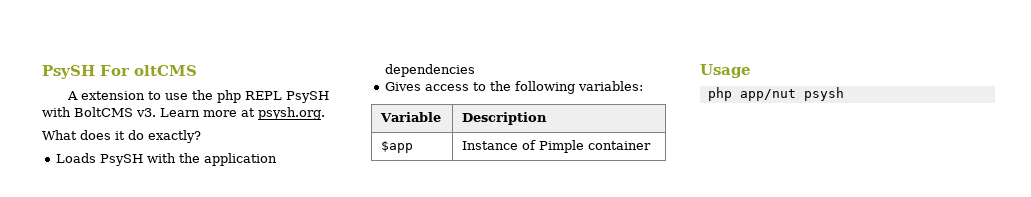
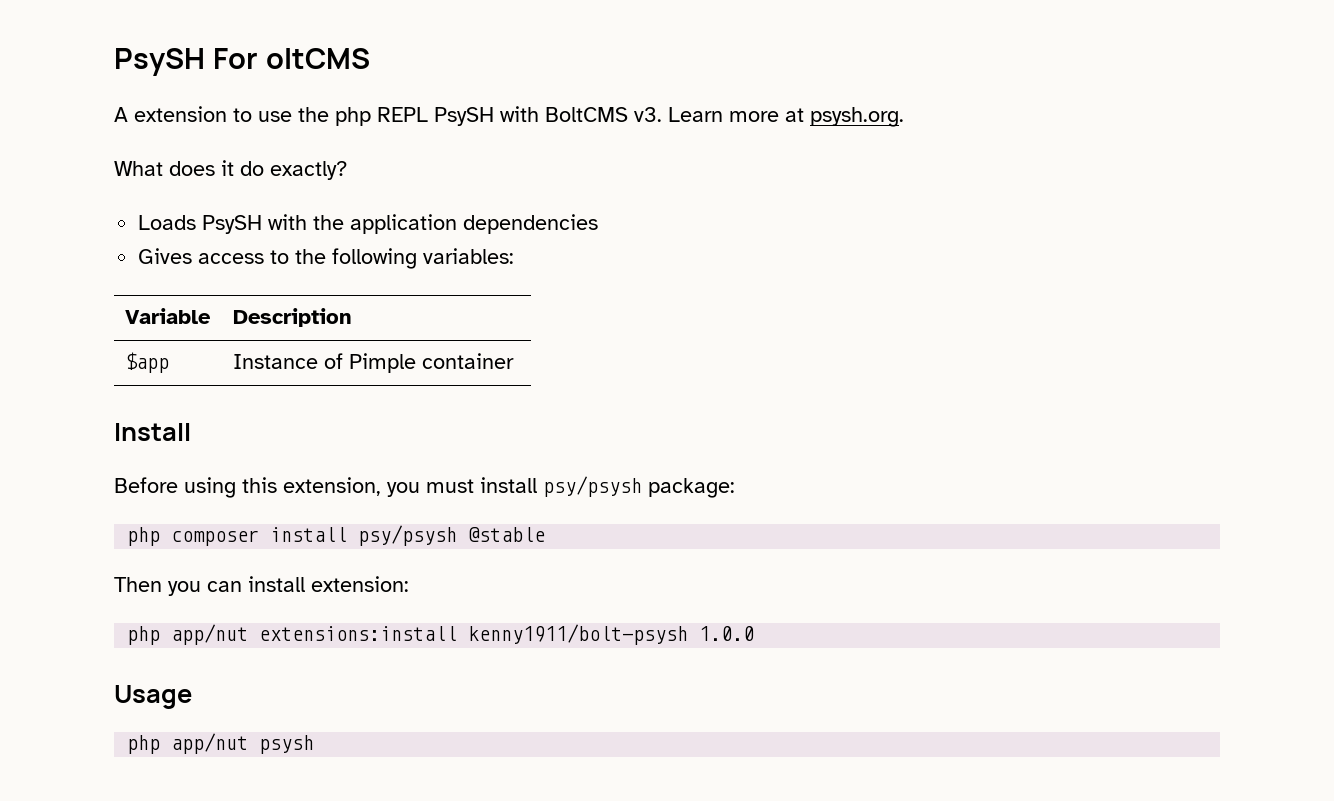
+ Install
+ Before using this extension, you must install psy/psysh package:
+ php composer install psy/psysh @stable
+ Then you can install extension:
+ php app/nut extensions:install kenny1911/bolt-psysh 1.0.0

